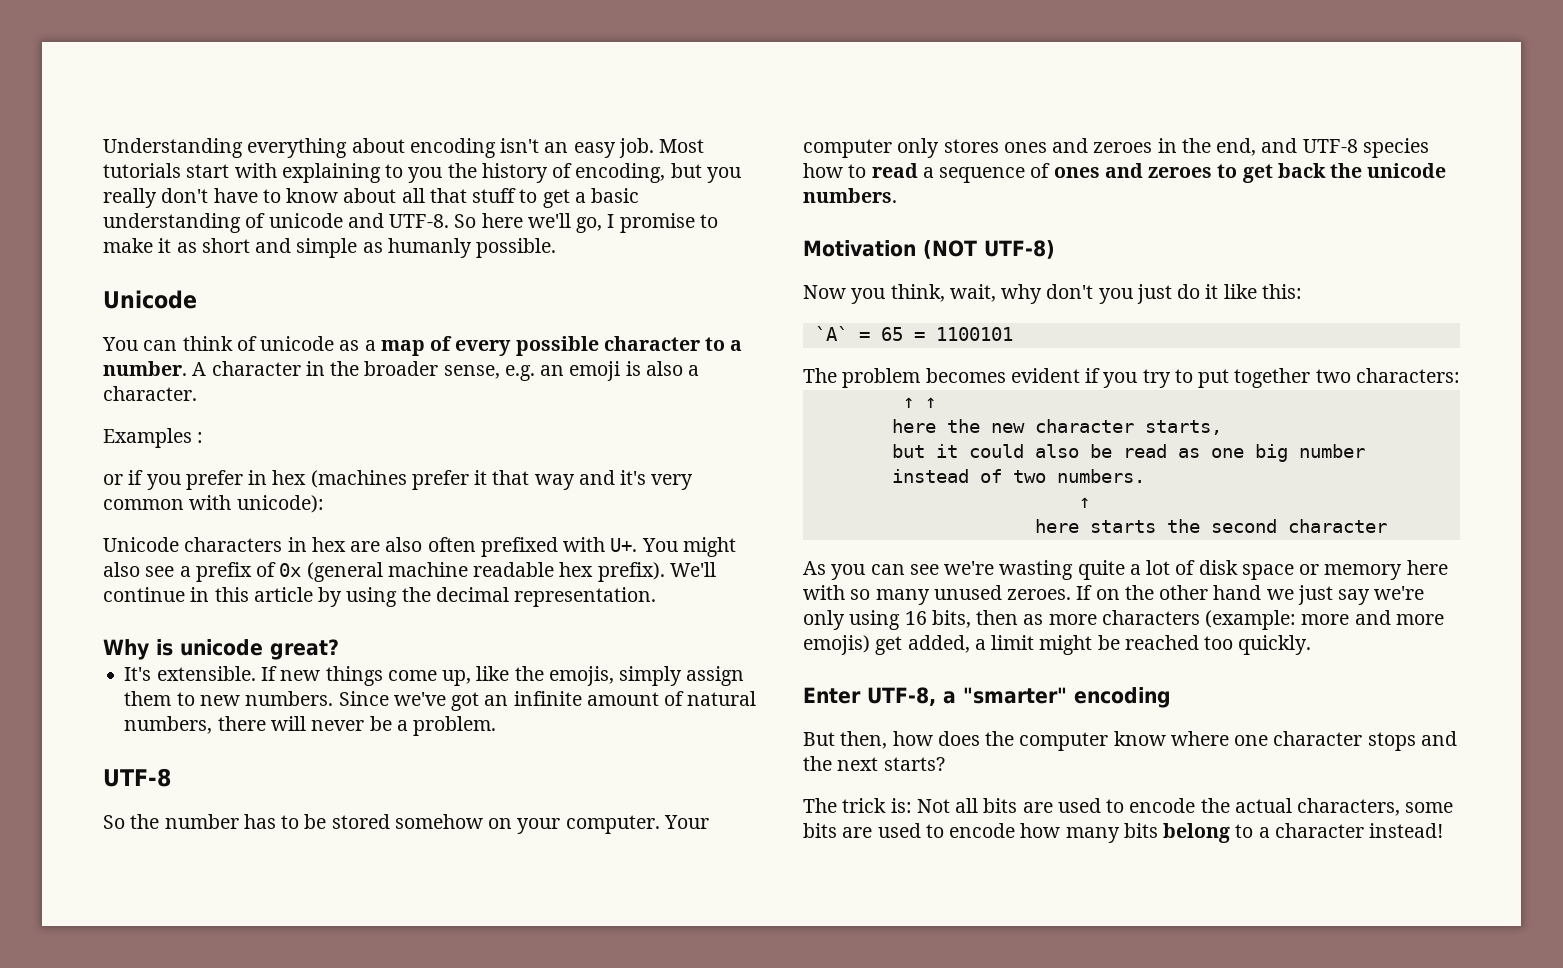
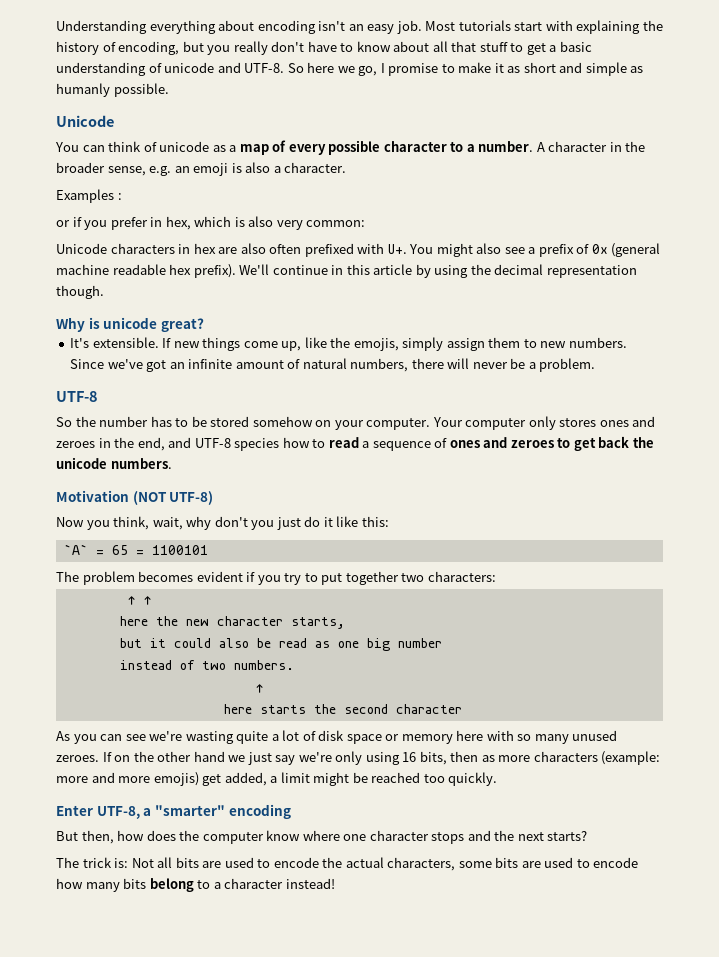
- Most tutorials start with explaining to you the history of encoding, but you really don't have to know about all that stuff to get a basic understanding of unicode and UTF-8.
+ Most tutorials start with explaining the history of encoding, but you really don't have to know about all that stuff to get a basic understanding of unicode and UTF-8.
- So here we'll go, I promise to make it as short and simple as humanly possible.
+ So here we go, I promise to make it as short and simple as humanly possible.
- or if you prefer in hex (machines prefer it that way and it's very common with unicode):
+ or if you prefer in hex, which is also very common:
- We'll continue in this article by using the decimal representation.
+ We'll continue in this article by using the decimal representation though.

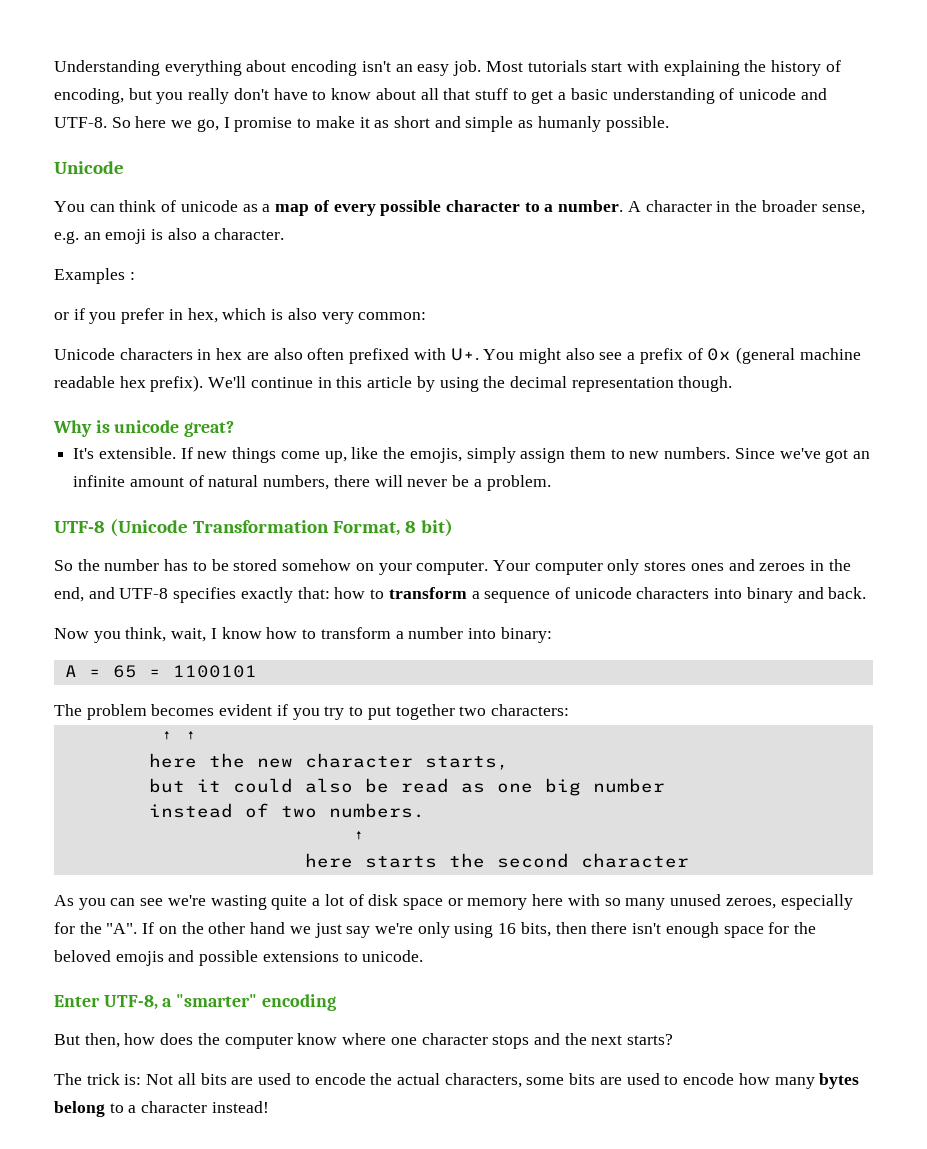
  Since we've got an infinite amount of natural numbers, there will never be a problem.
- UTF-8
+ UTF-8 (Unicode Transformation Format, 8 bit)
- Your computer only stores ones and zeroes in the end, and UTF-8 species how to read a sequence of ones and zeroes to get back the unicode numbers.
- Motivation (NOT UTF-8)
- Now you think, wait, why don't you just do it like this:
- `A` = 65 = 1100101
+ Your computer only stores ones and zeroes in the end, and UTF-8 specifies exactly that: how to transform a sequence of unicode characters into binary and back.
+ Now you think, wait, I know how to transform a number into binary:
+ A = 65 = 1100101
- As you can see we're wasting quite a lot of disk space or memory here with so many unused zeroes. If on the other hand we just say we're only using 16 bits, then as more characters (example: more and more emojis) get added, a limit might be reached too quickly.
+ As you can see we're wasting quite a lot of disk space or memory here with so many unused zeroes, especially for the "A". If on the other hand we just say we're only using 16 bits, then there isn't enough space for the beloved emojis and possible extensions to unicode.
- The trick is: Not all bits are used to encode the actual characters, some bits are used to encode how many bits belong to a character instead!
+ The trick is: Not all bits are used to encode the actual characters, some bits are used to encode how many bytes belong to a character instead!

